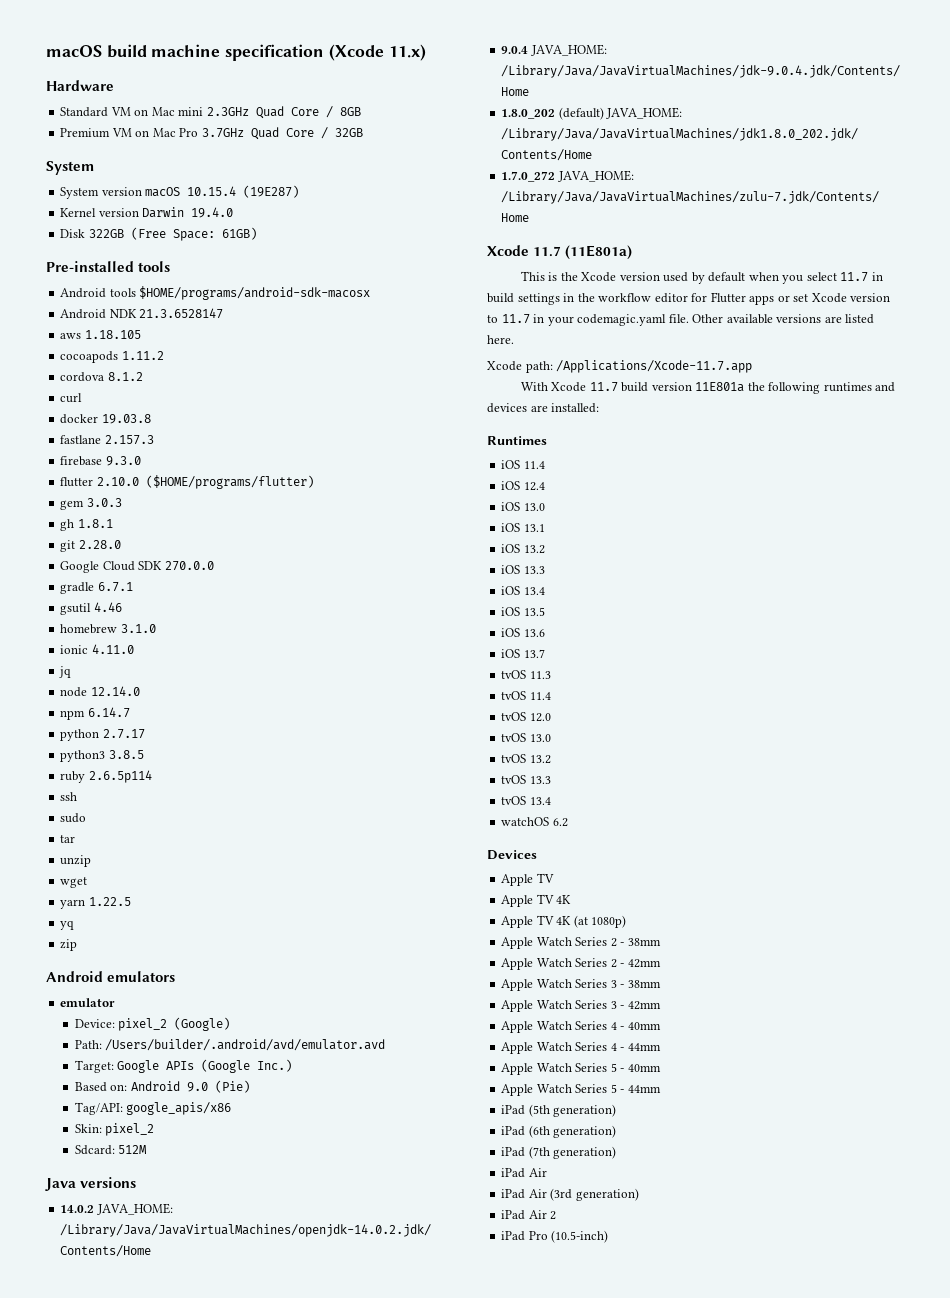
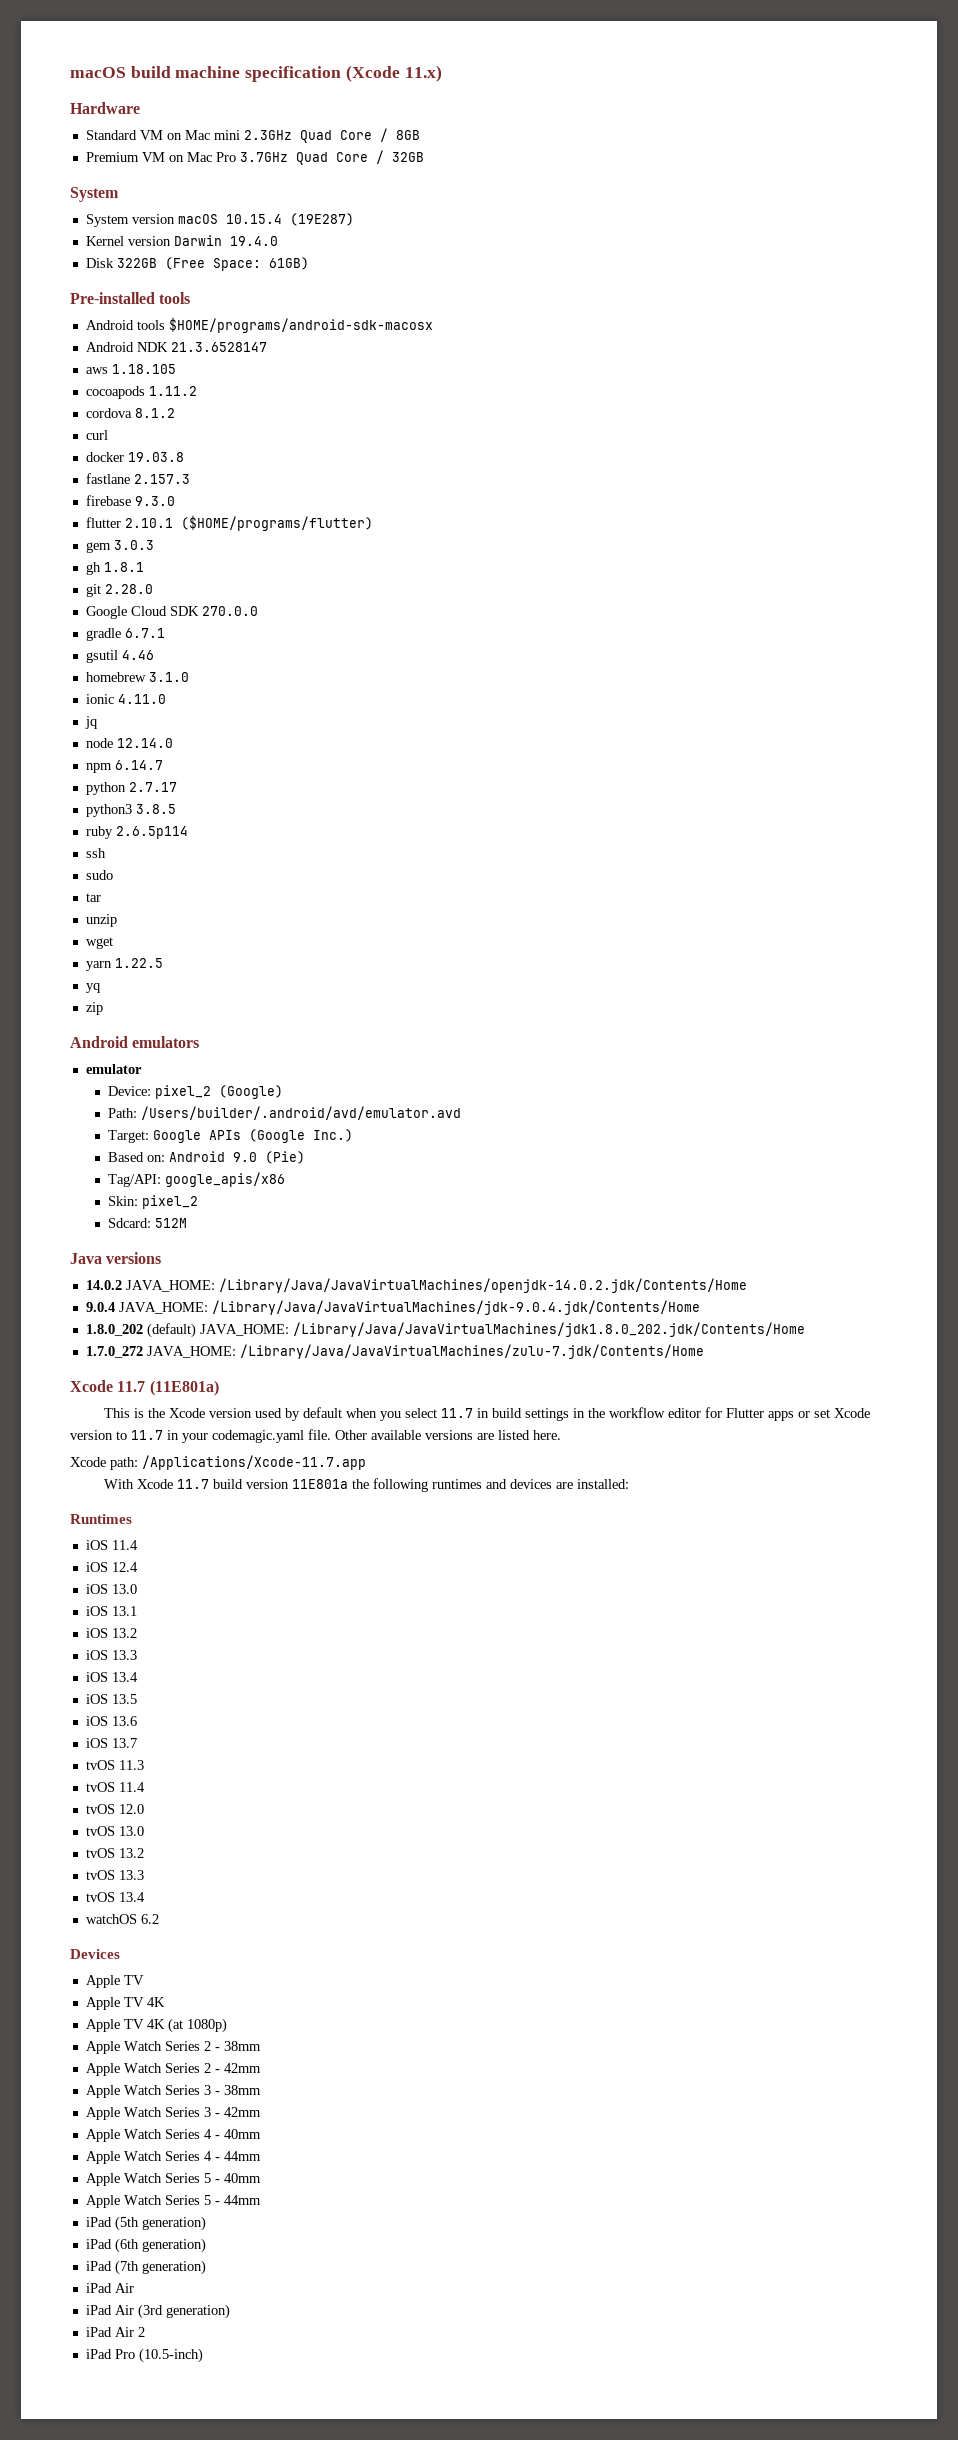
- flutter 2.10.0 ($HOME/programs/flutter)
+ flutter 2.10.1 ($HOME/programs/flutter)

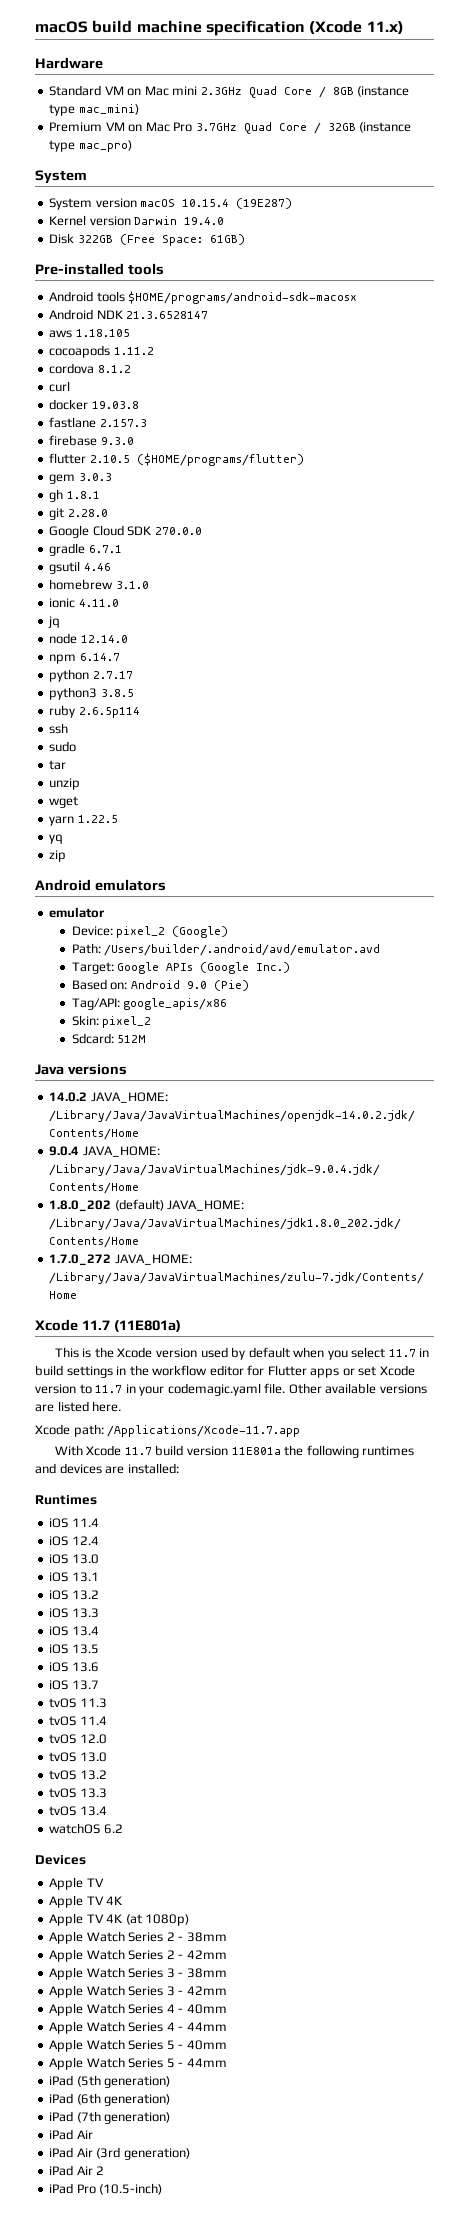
- Standard VM on Mac mini 2.3GHz Quad Core / 8GB
+ Standard VM on Mac mini 2.3GHz Quad Core / 8GB (instance type mac_mini)
- Premium VM on Mac Pro 3.7GHz Quad Core / 32GB
+ Premium VM on Mac Pro 3.7GHz Quad Core / 32GB (instance type mac_pro)
- flutter 2.10.1 ($HOME/programs/flutter)
+ flutter 2.10.5 ($HOME/programs/flutter)

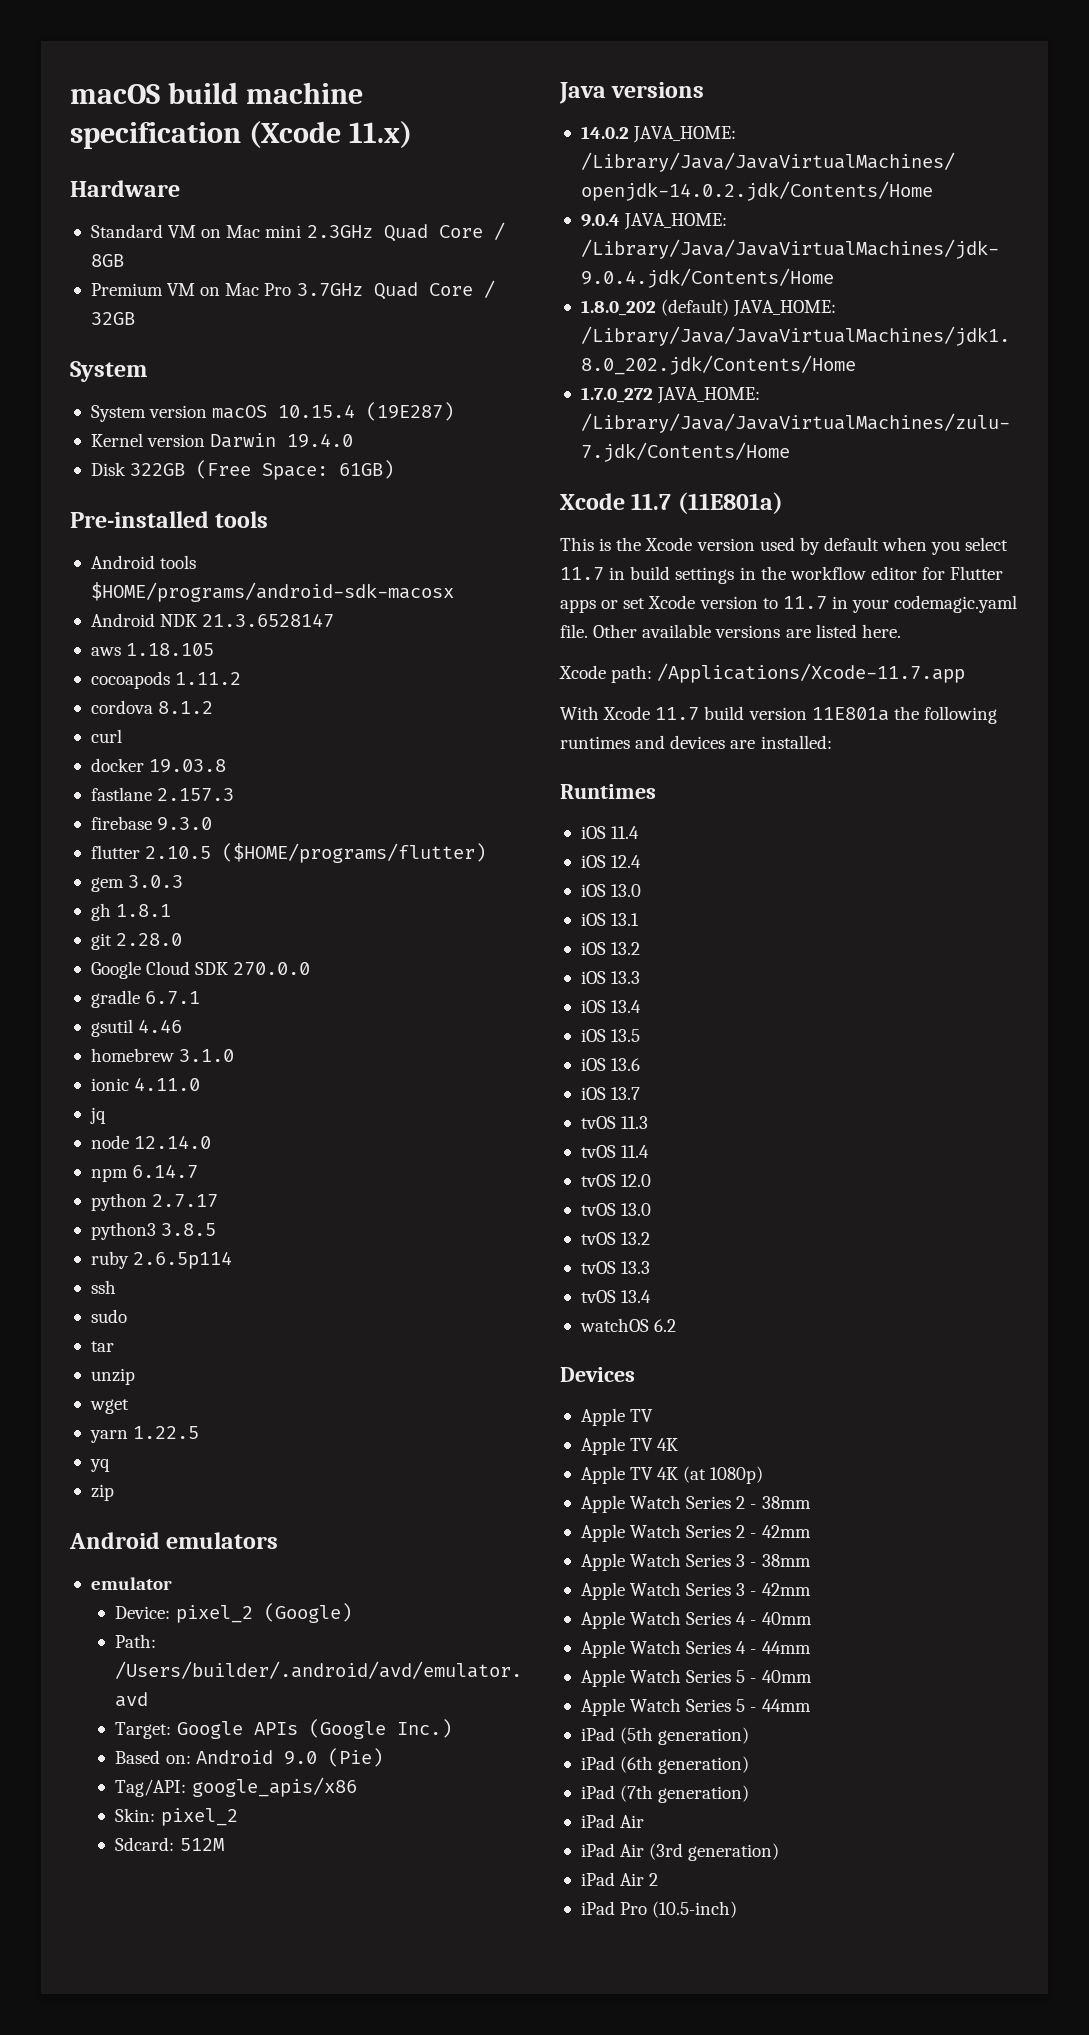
- Standard VM on Mac mini 2.3GHz Quad Core / 8GB (instance type mac_mini)
+ Standard VM on Mac mini 2.3GHz Quad Core / 8GB
- Premium VM on Mac Pro 3.7GHz Quad Core / 32GB (instance type mac_pro)
+ Premium VM on Mac Pro 3.7GHz Quad Core / 32GB

